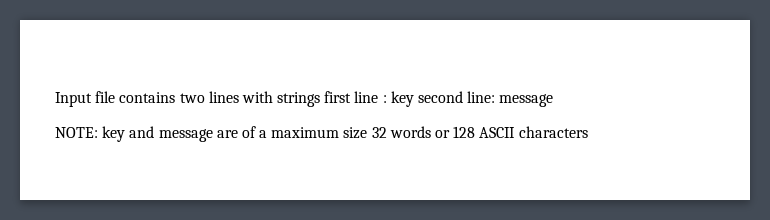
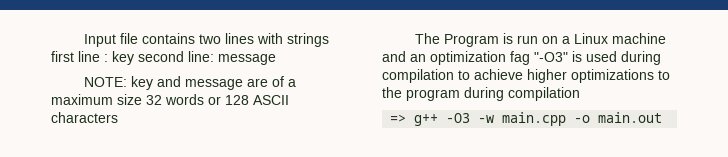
+ The Program is run on a Linux machine and an optimization fag "-O3" is used during compilation to achieve higher optimizations to the program during compilation
+ => g++ -O3 -w main.cpp -o main.out

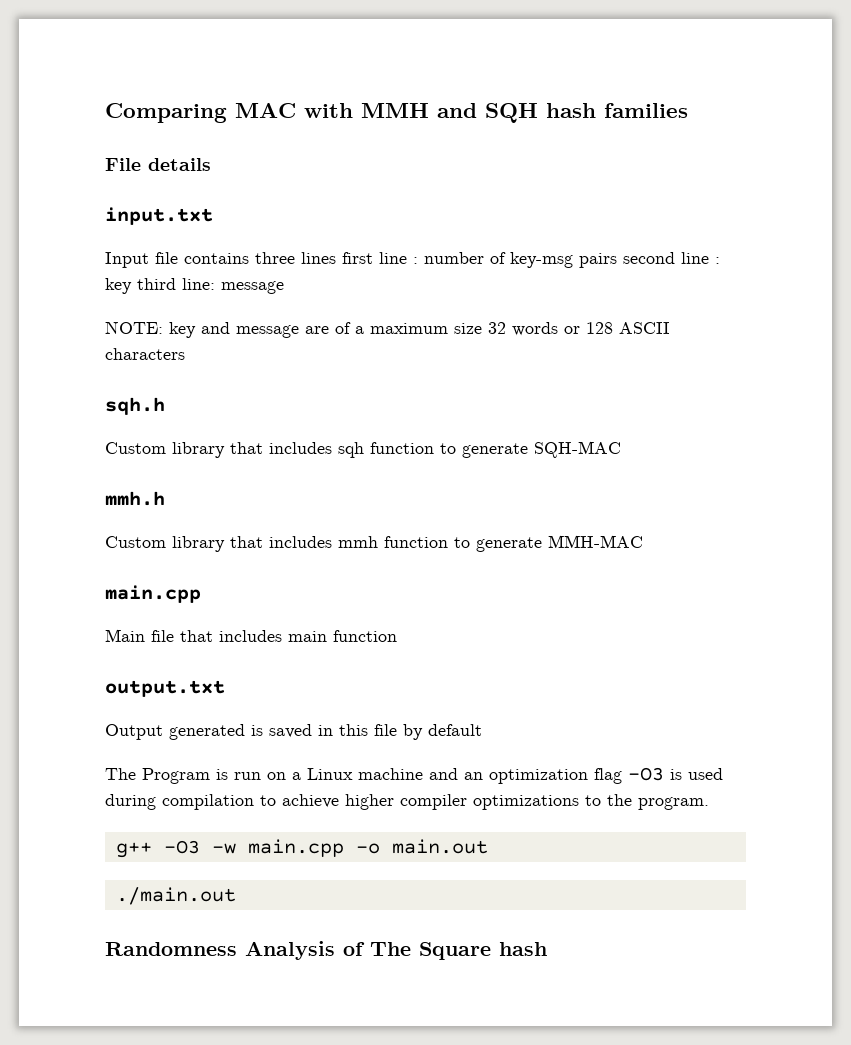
- Input file contains two lines with strings first line : key second line: message
+ Comparing MAC with MMH and SQH hash families
+ File details
+ input.txt
+ Input file contains three lines first line : number of key-msg pairs second line : key third line: message
+ sqh.h
+ Custom library that includes sqh function to generate SQH-MAC
+ mmh.h
+ Custom library that includes mmh function to generate MMH-MAC
+ main.cpp
+ Main file that includes main function
+ output.txt
+ Output generated is saved in this file by default
- The Program is run on a Linux machine and an optimization fag "-O3" is used during compilation to achieve higher optimizations to the program during compilation
- => g++ -O3 -w main.cpp -o main.out
+ The Program is run on a Linux machine and an optimization flag -O3 is used during compilation to achieve higher compiler optimizations to the program.
+ g++ -O3 -w main.cpp -o main.out
+ ./main.out
+ Randomness Analysis of The Square hash

